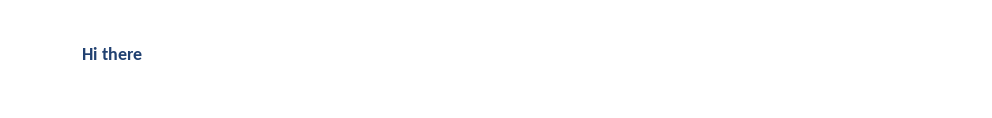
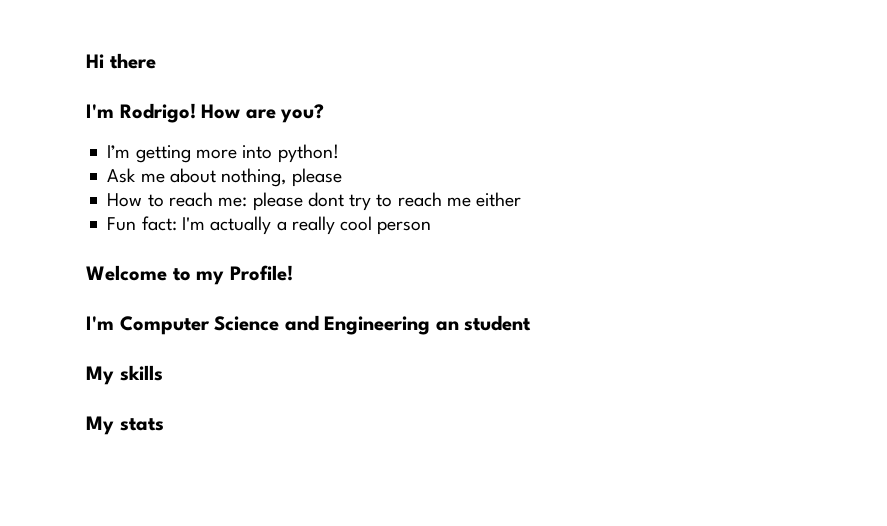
+ I'm Rodrigo! How are you?
+ I’m getting more into python!
+ Ask me about nothing, please
+ How to reach me: please dont try to reach me either
+ Fun fact: I'm actually a really cool person
+ Welcome to my Profile!
+ I'm Computer Science and Engineering an student
+ My skills
+ My stats

